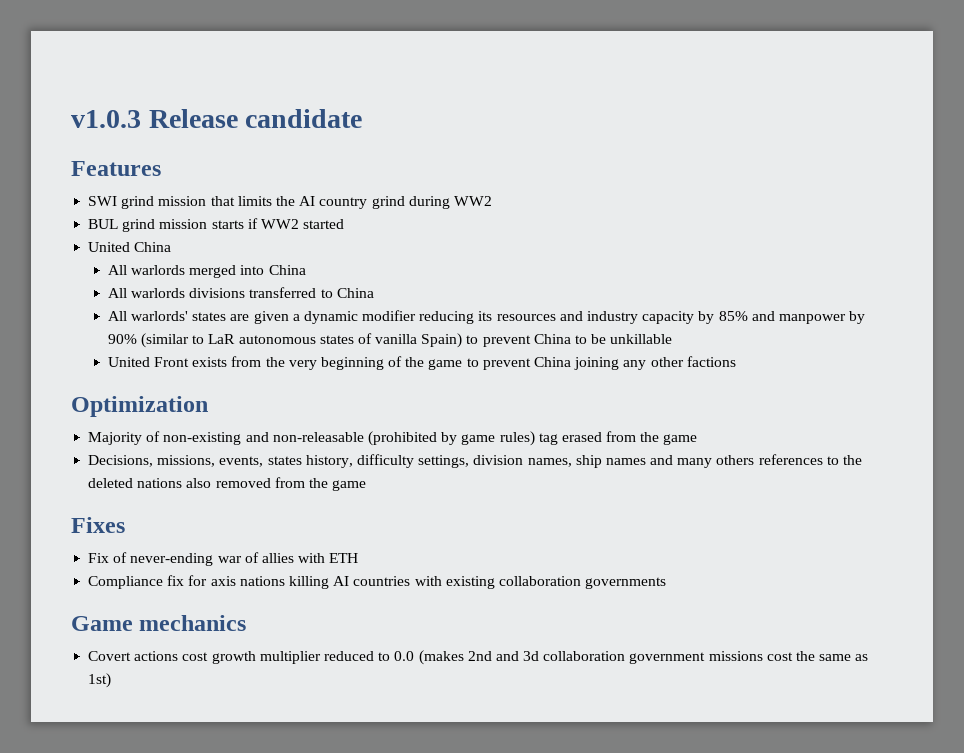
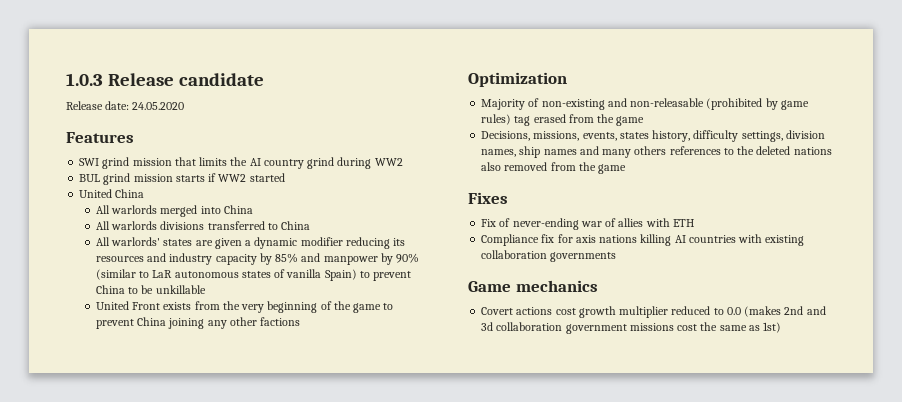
- v1.0.3 Release candidate
+ 1.0.3 Release candidate
+ Release date: 24.05.2020

